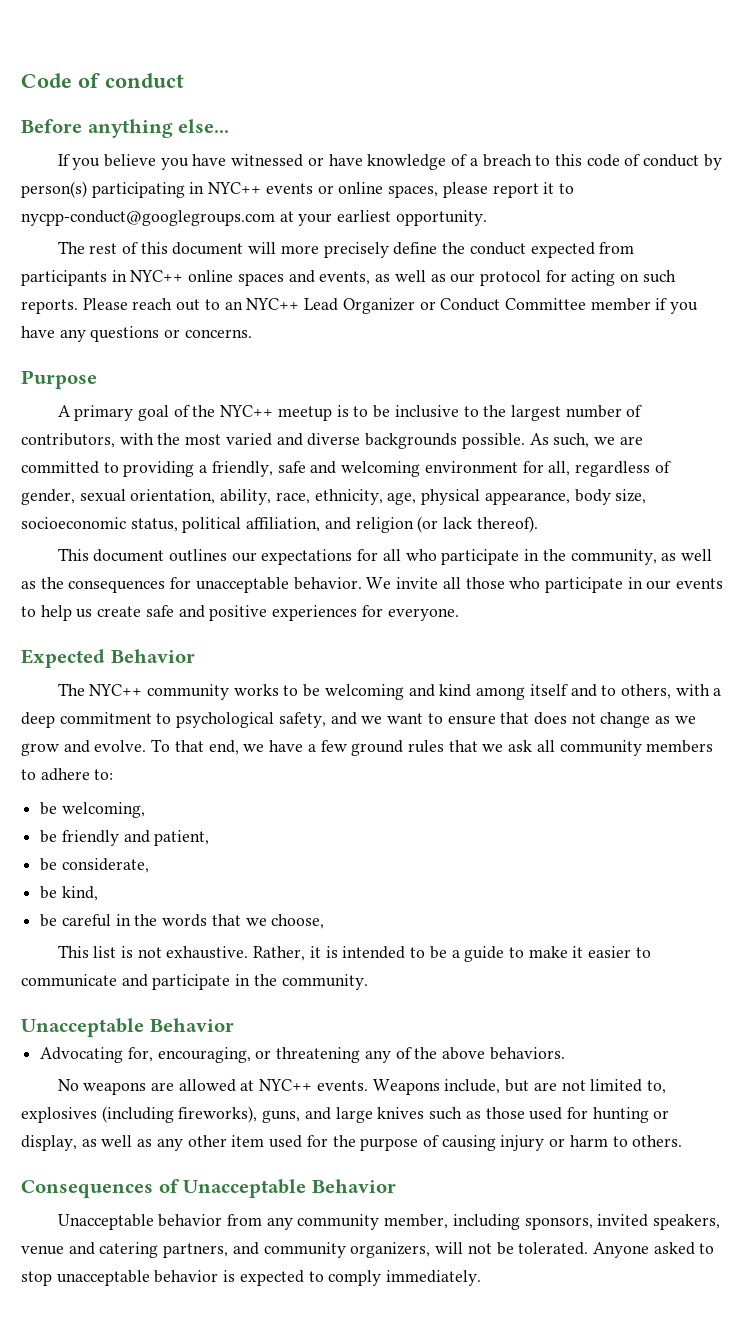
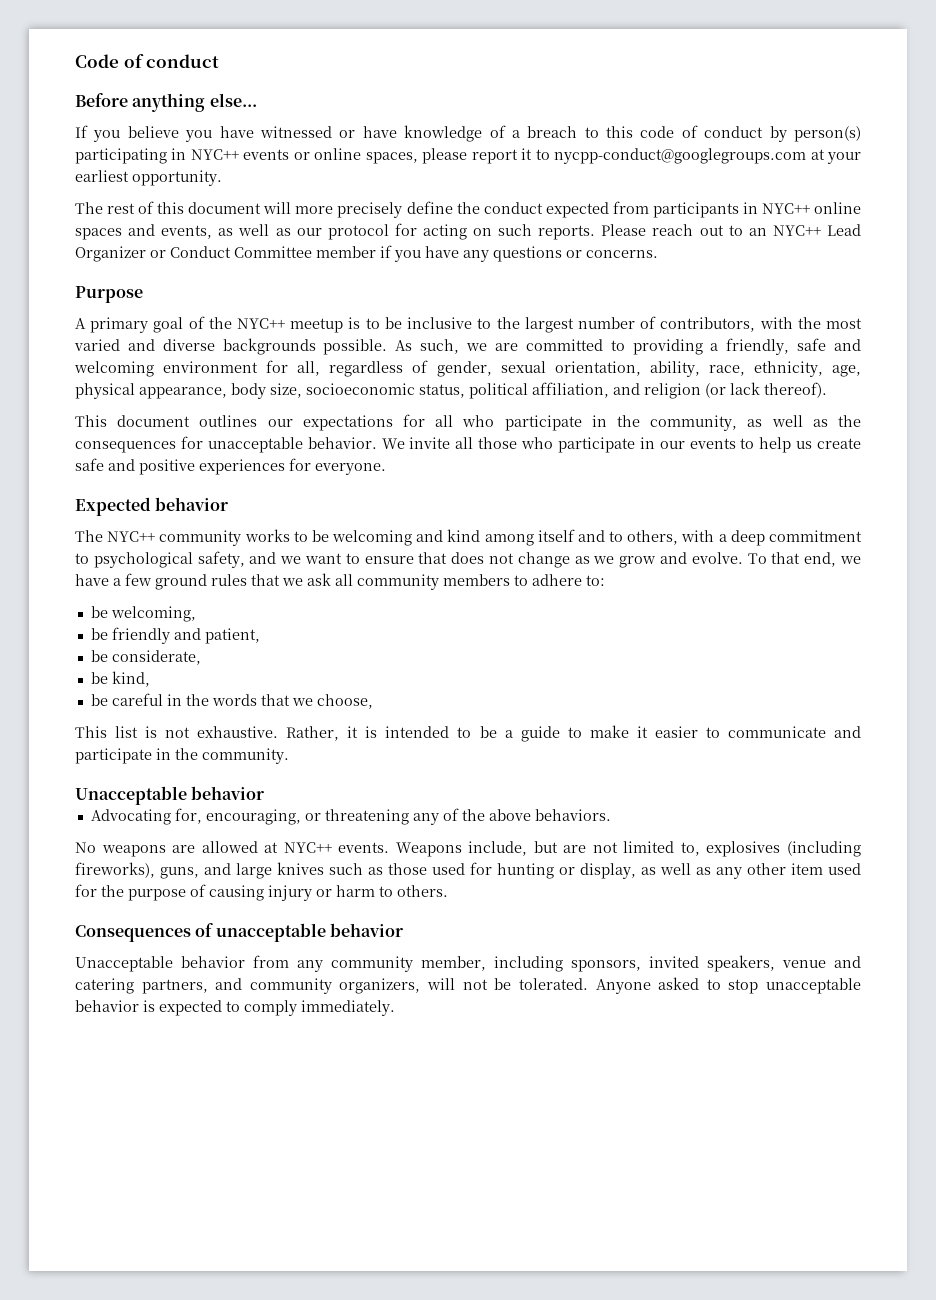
- Expected Behavior
+ Expected behavior
  Rather, it is intended to be a guide to make it easier to communicate and participate in the community.
- Unacceptable Behavior
+ Unacceptable behavior
- Consequences of Unacceptable Behavior
+ Consequences of unacceptable behavior

